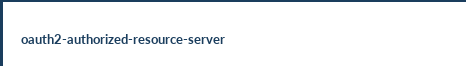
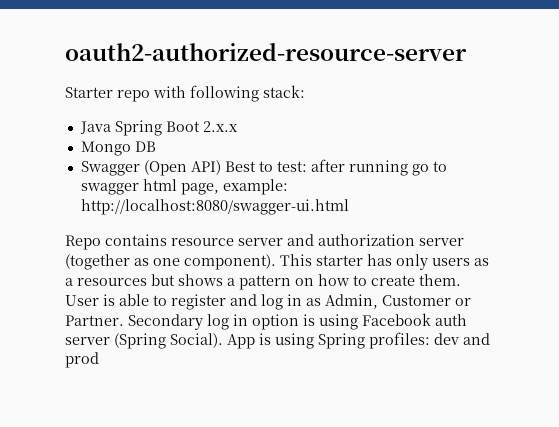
+ Starter repo with following stack:
+ Java Spring Boot 2.x.x
+ Mongo DB
+ Swagger (Open API) Best to test: after running go to swagger html page, example: http://localhost:8080/swagger-ui.html
+ Repo contains resource server and authorization server (together as one component). This starter has only users as a resources but shows a pattern on how to create them. User is able to register and log in as Admin, Customer or Partner. Secondary log in option is using Facebook auth server (Spring Social). App is using Spring profiles: dev and prod

